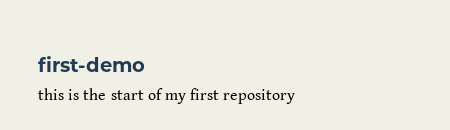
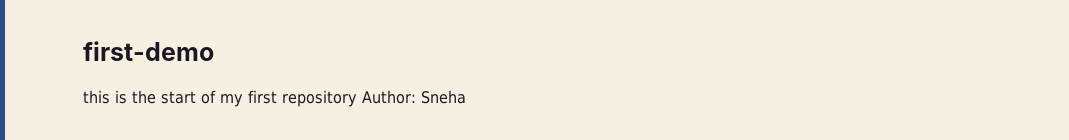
- this is the start of my first repository
+ this is the start of my first repository Author: Sneha

